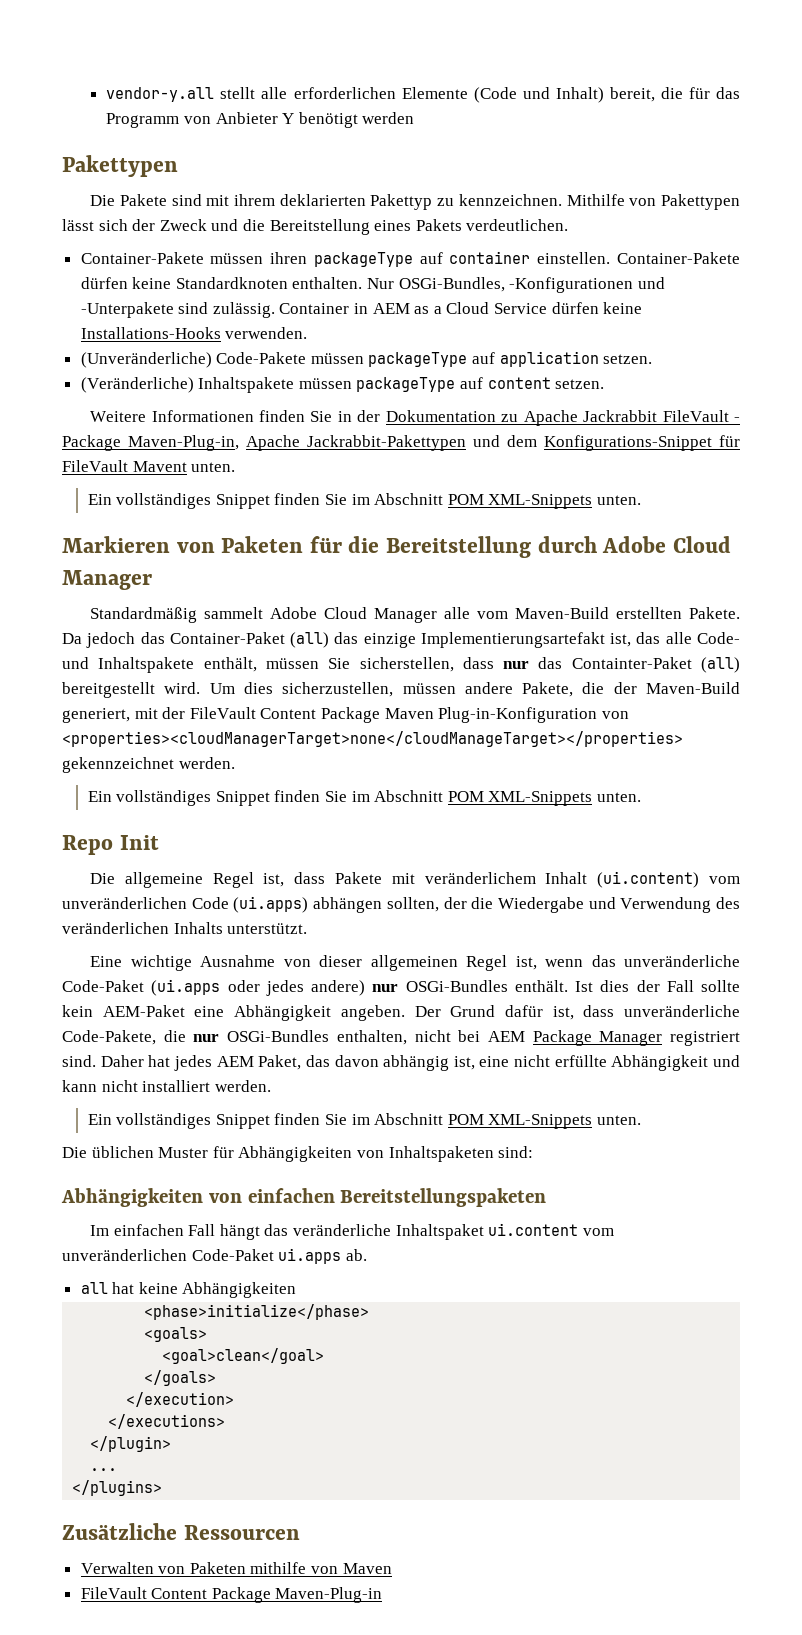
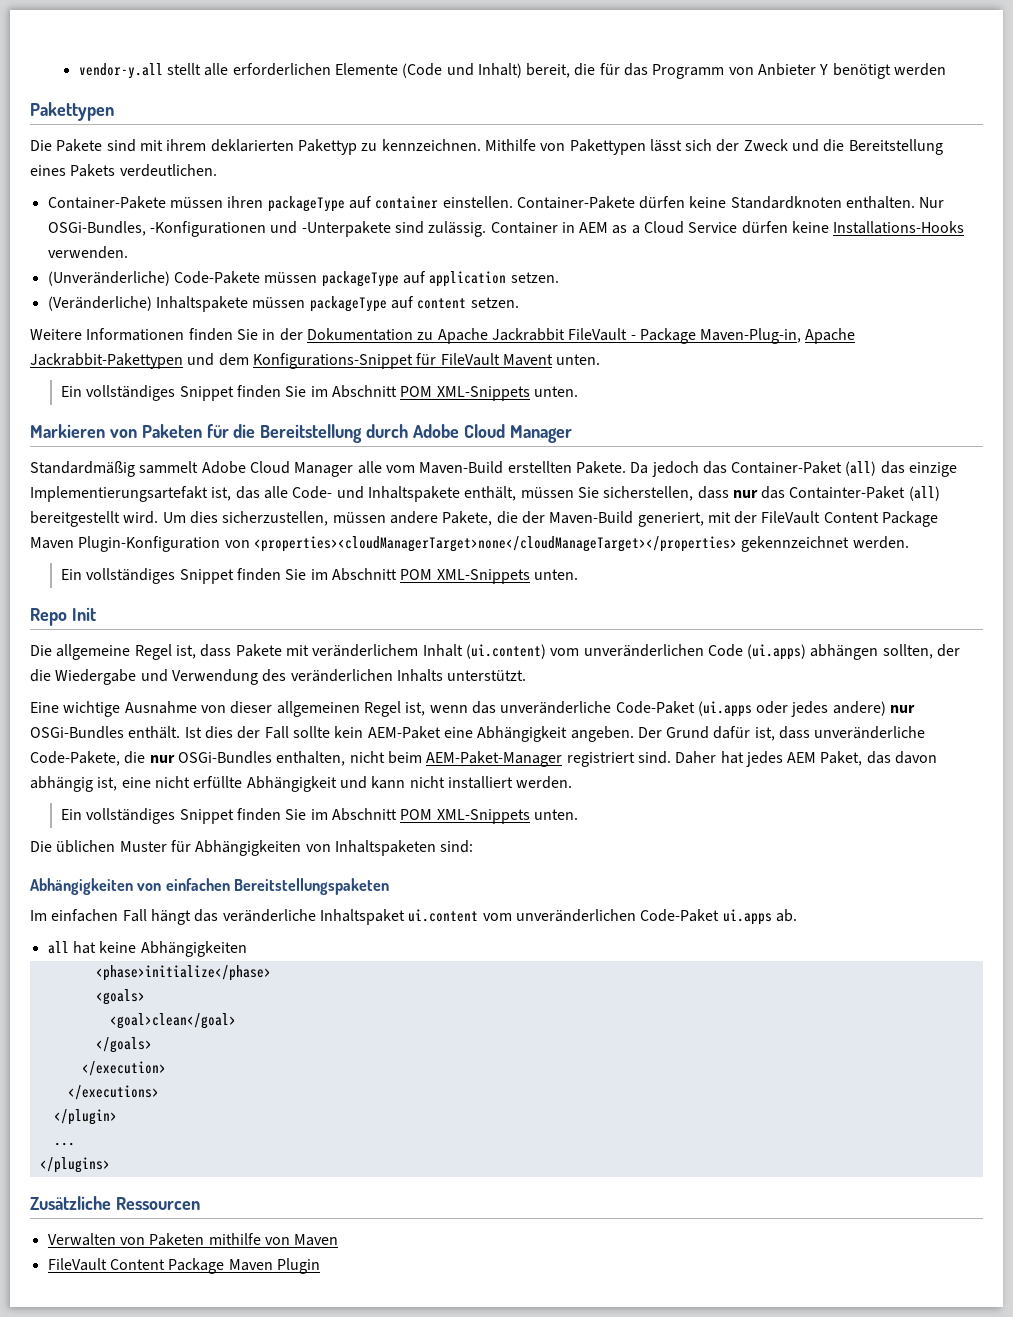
- Um dies sicherzustellen, müssen andere Pakete, die der Maven-Build generiert, mit der FileVault Content Package Maven Plug-in-Konfiguration von <properties><cloudManagerTarget>none</cloudManageTarget></properties> gekennzeichnet werden.
+ Um dies sicherzustellen, müssen andere Pakete, die der Maven-Build generiert, mit der FileVault Content Package Maven Plugin-Konfiguration von <properties><cloudManagerTarget>none</cloudManageTarget></properties> gekennzeichnet werden.
- Der Grund dafür ist, dass unveränderliche Code-Pakete, die nur OSGi-Bundles enthalten, nicht bei AEM Package Manager registriert sind.
+ Der Grund dafür ist, dass unveränderliche Code-Pakete, die nur OSGi-Bundles enthalten, nicht beim AEM-Paket-Manager registriert sind.
- FileVault Content Package Maven-Plug-in
+ FileVault Content Package Maven Plugin

